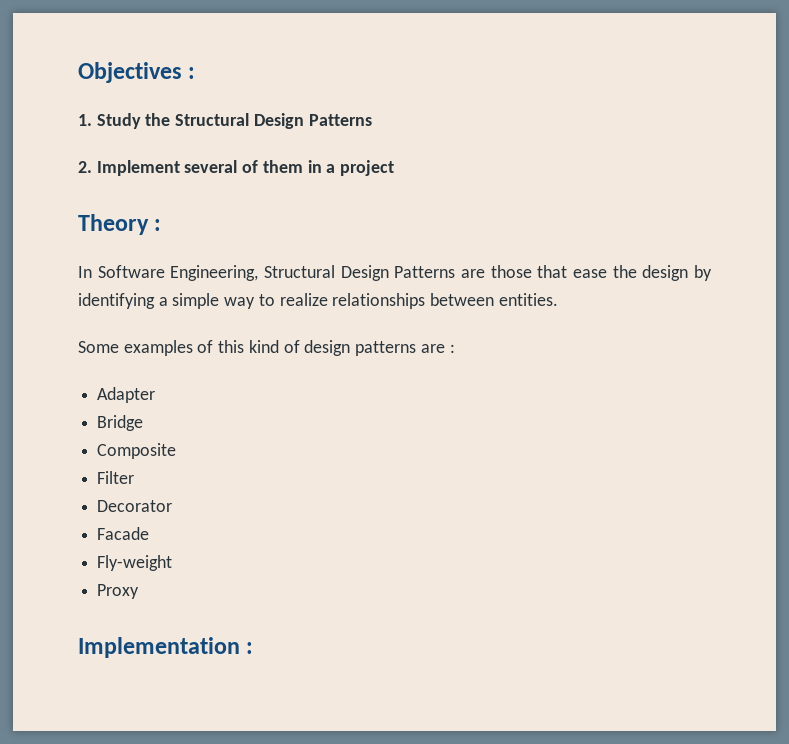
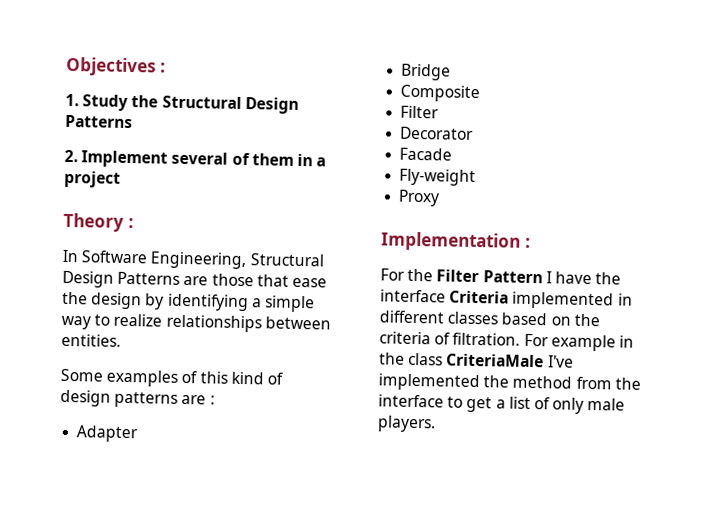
+ For the Filter Pattern I have the interface Criteria implemented in different classes based on the criteria of filtration. For example in the class CriteriaMale I've implemented the method from the interface to get a list of only male players.

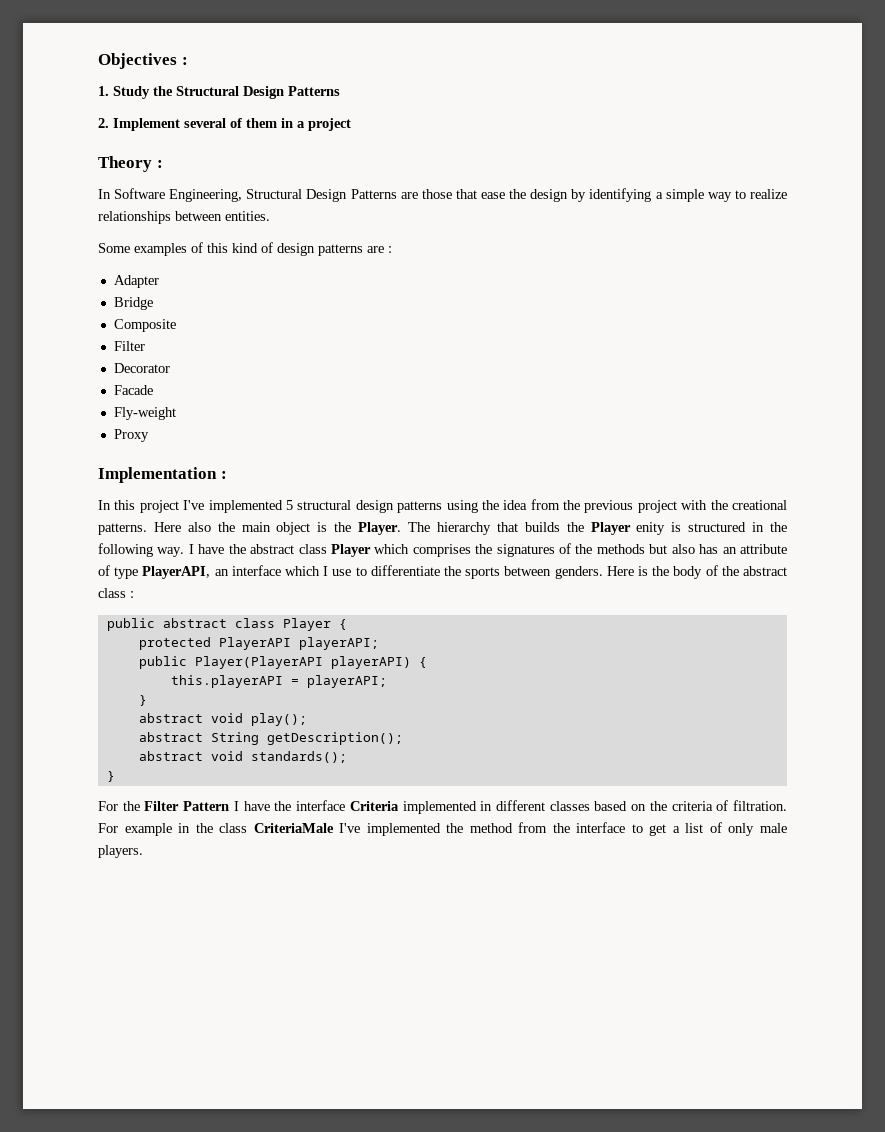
+ In this project I've implemented 5 structural design patterns using the idea from the previous project with the creational patterns. Here also the main object is the Player. The hierarchy that builds the Player enity is structured in the following way. I have the abstract class Player which comprises the signatures of the methods but also has an attribute of type PlayerAPI, an interface which I use to differentiate the sports between genders. Here is the body of the abstract class :
+ public abstract class Player {
+ protected PlayerAPI playerAPI;
+ public Player(PlayerAPI playerAPI) {
+ this.playerAPI = playerAPI;
+ }
+ abstract void play();
+ abstract String getDescription();
+ abstract void standards();
+ }

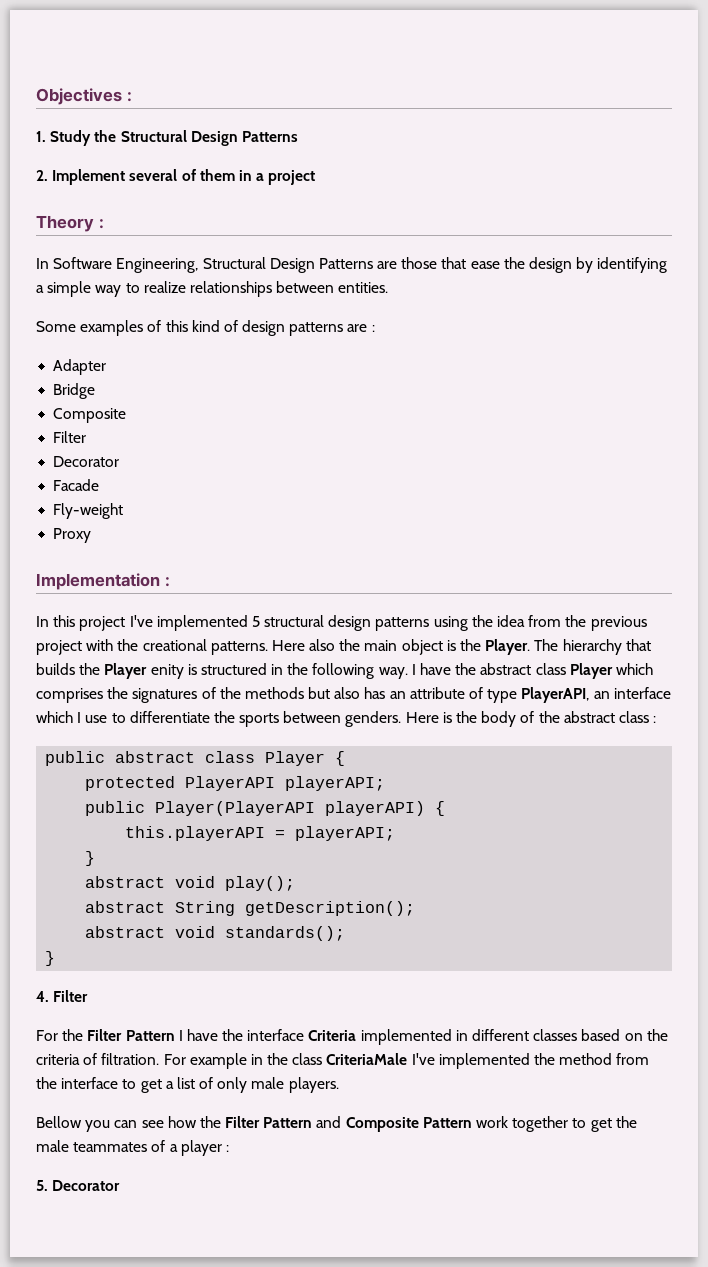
+ 4. Filter
+ Bellow you can see how the Filter Pattern and Composite Pattern work together to get the male teammates of a player :
+ 5. Decorator

